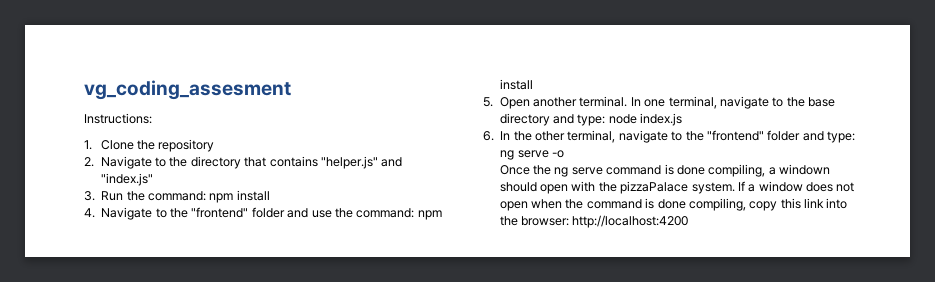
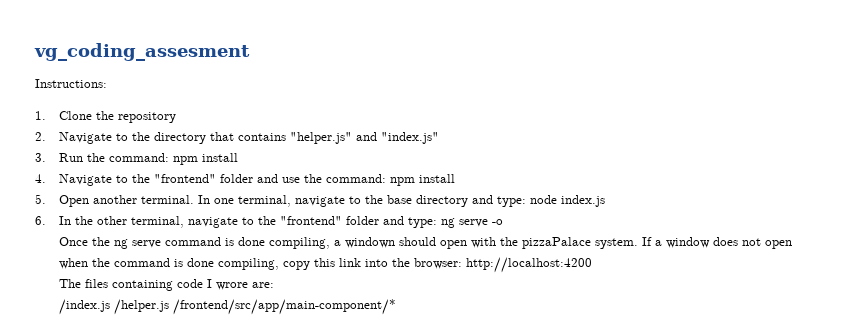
+ The files containing code I wrore are:
+ /index.js /helper.js /frontend/src/app/main-component/*

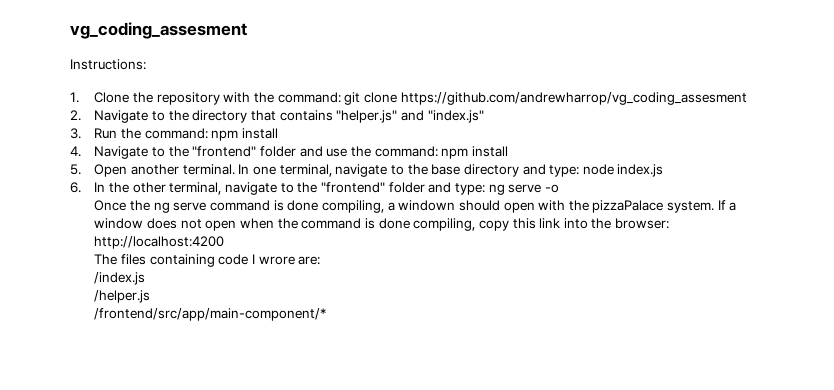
- 1. Clone the repository
+ 1. Clone the repository with the command: git clone https://github.com/andrewharrop/vg_coding_assesment
- /index.js /helper.js /frontend/src/app/main-component/*
+ /index.js
+ /helper.js
+ /frontend/src/app/main-component/*

